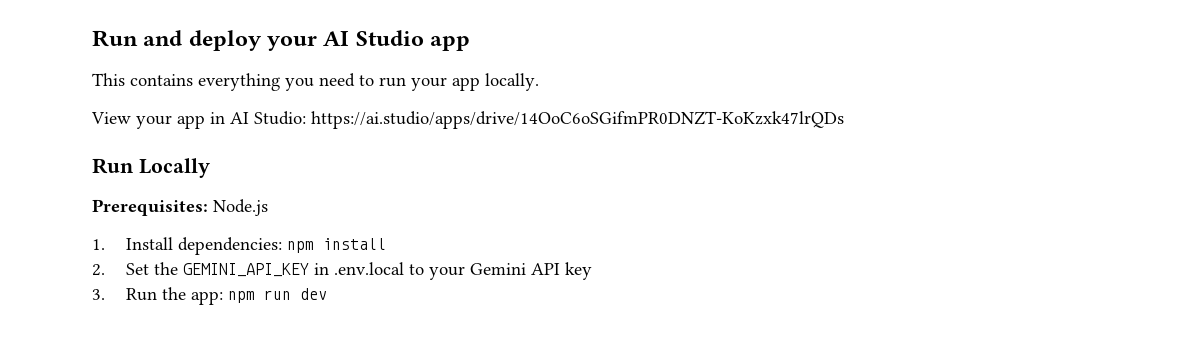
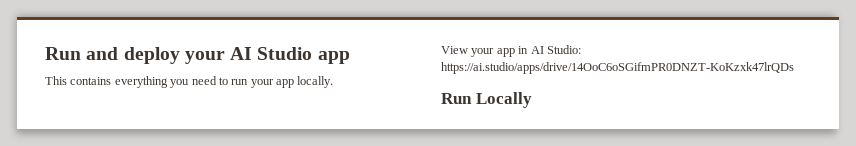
- Prerequisites: Node.js
- 1. Install dependencies: npm install
- 2. Set the GEMINI_API_KEY in .env.local to your Gemini API key
- 3. Run the app: npm run dev

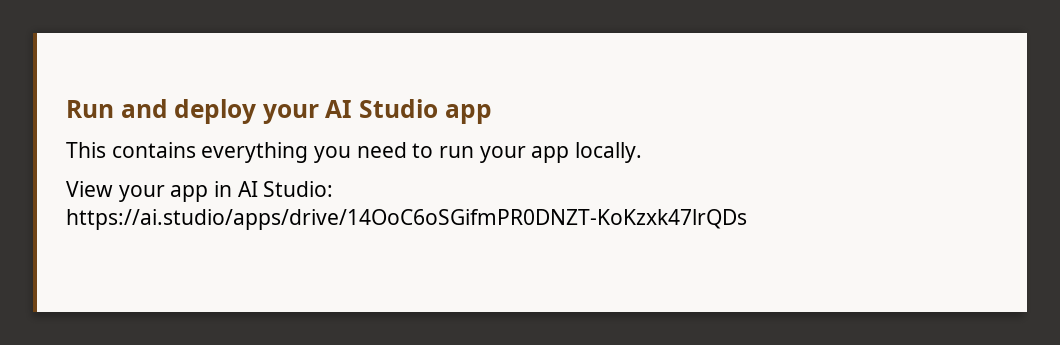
- Run Locally

